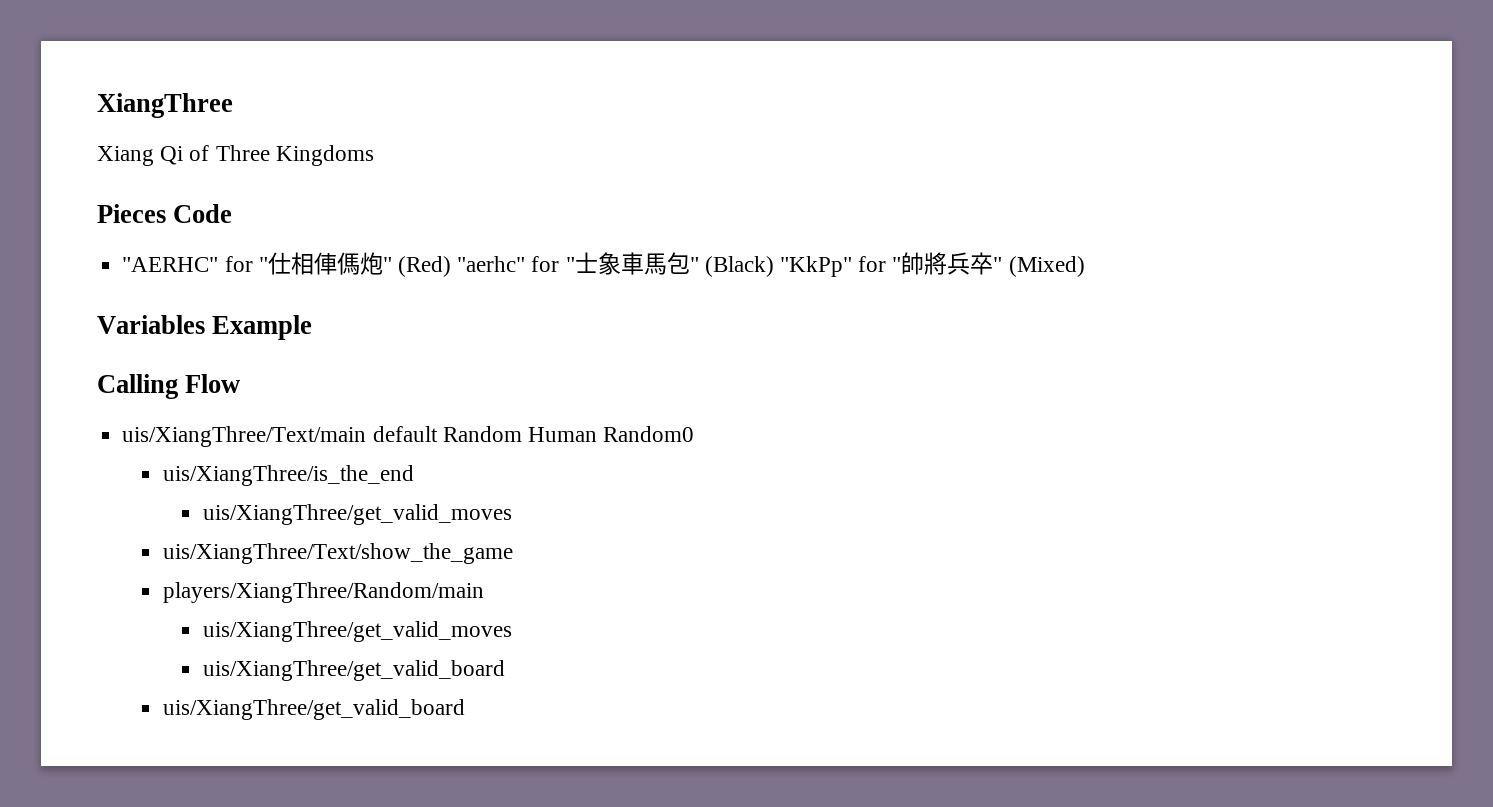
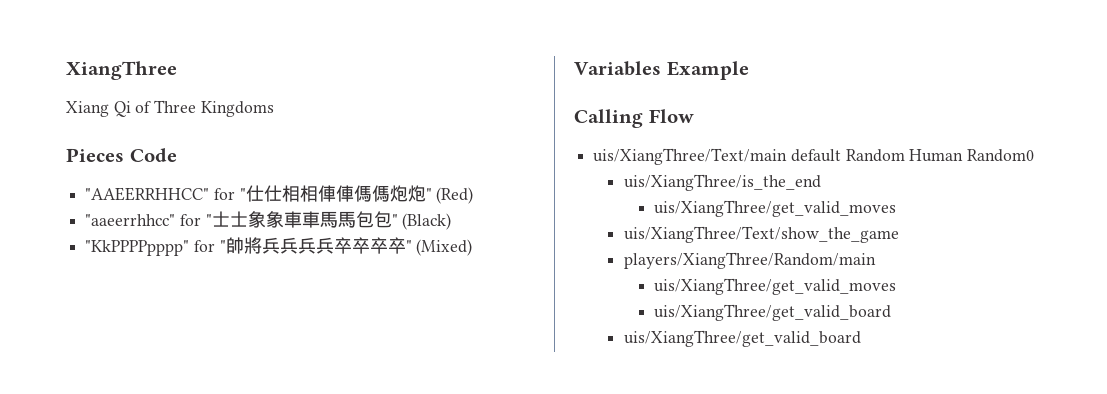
- "AERHC" for "仕相俥傌炮" (Red) "aerhc" for "士象車馬包" (Black) "KkPp" for "帥將兵卒" (Mixed)
+ "AAEERRHHCC" for "仕仕相相俥俥傌傌炮炮" (Red)
+ "aaeerrhhcc" for "士士象象車車馬馬包包" (Black)
+ "KkPPPPpppp" for "帥將兵兵兵兵卒卒卒卒" (Mixed)

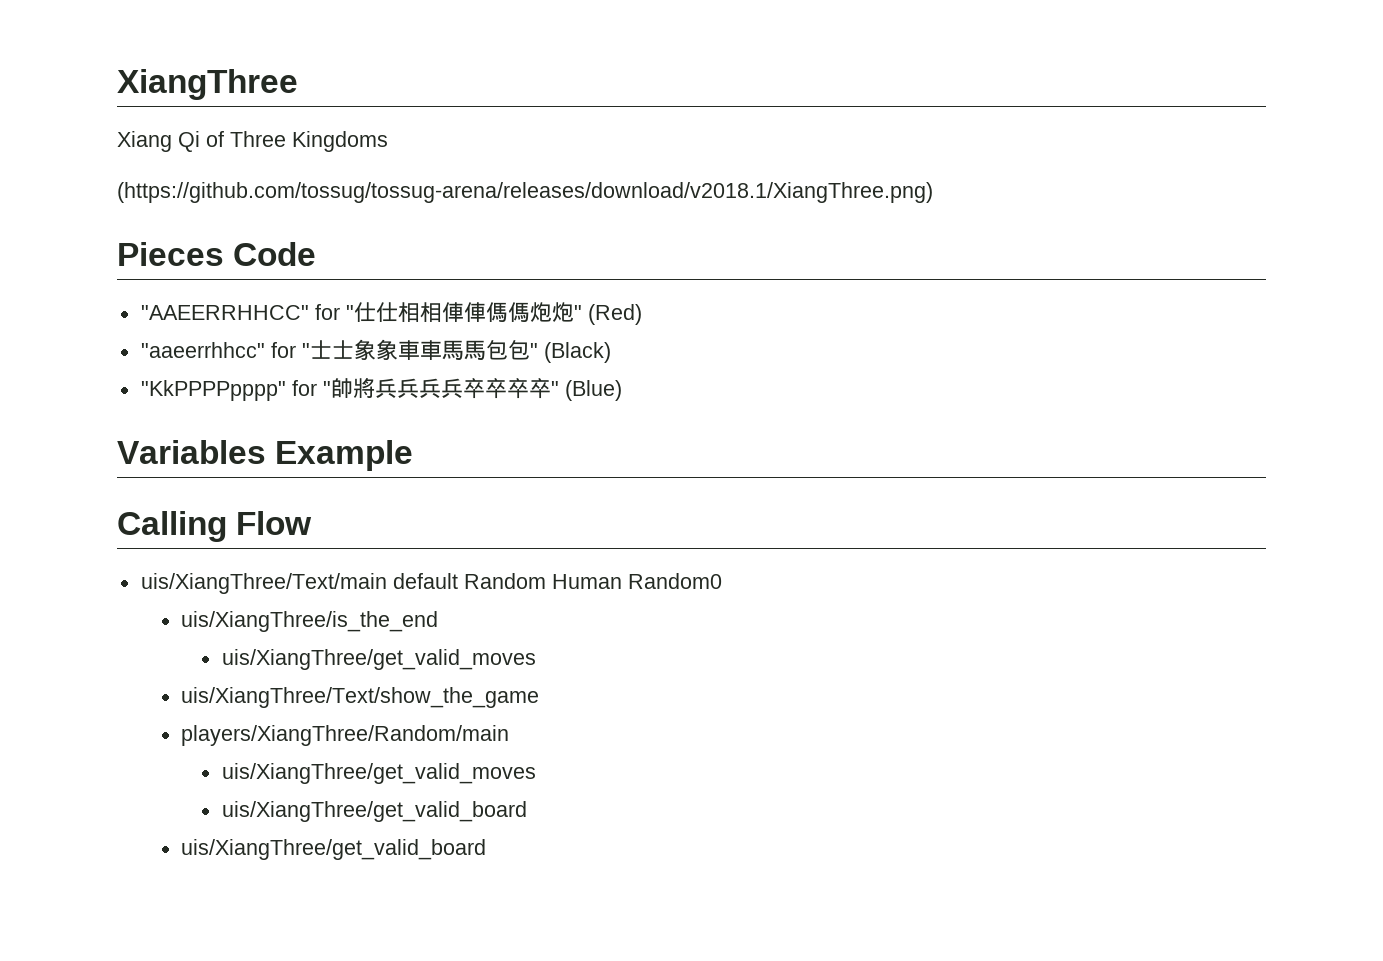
+ (https://github.com/tossug/tossug-arena/releases/download/v2018.1/XiangThree.png)
- "KkPPPPpppp" for "帥將兵兵兵兵卒卒卒卒" (Mixed)
+ "KkPPPPpppp" for "帥將兵兵兵兵卒卒卒卒" (Blue)

